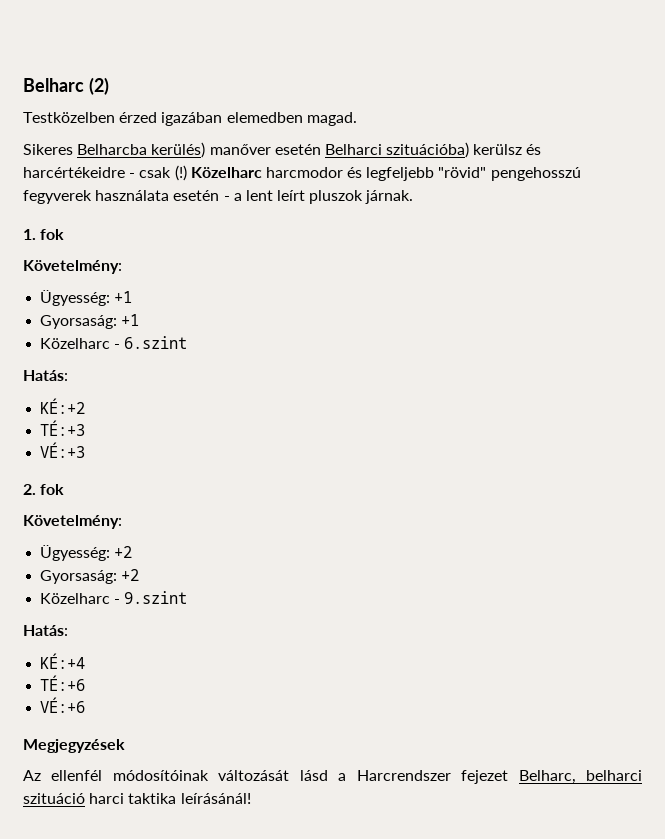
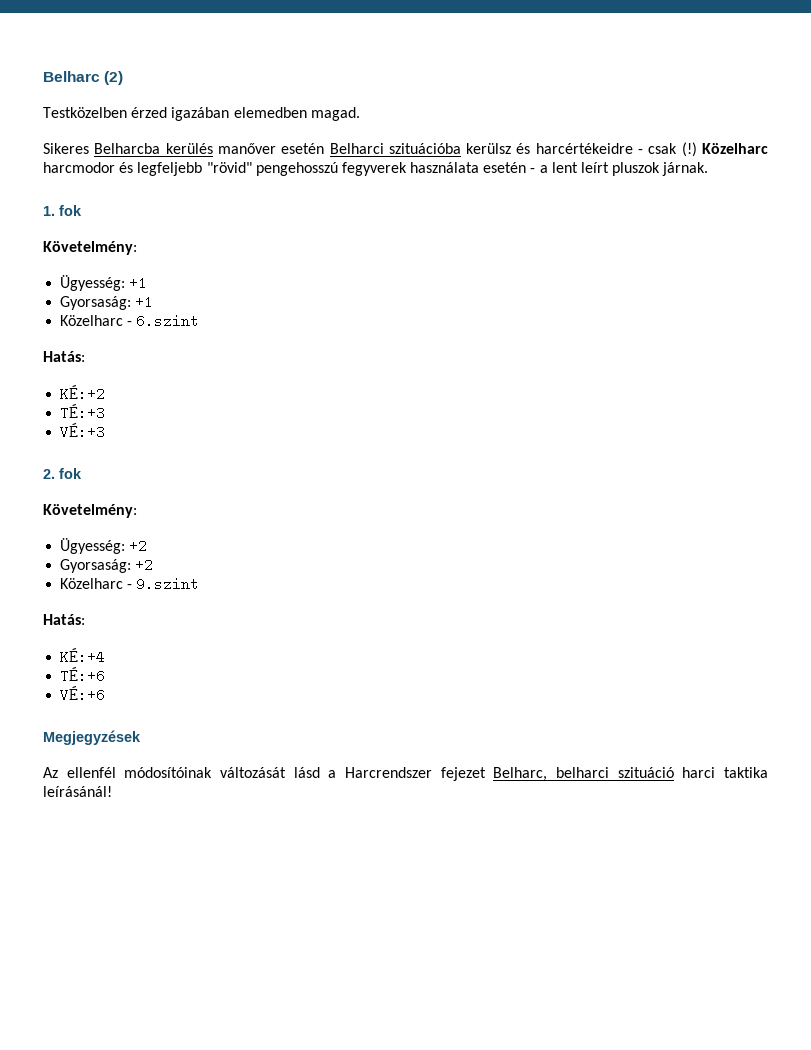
- Sikeres Belharcba kerülés) manőver esetén Belharci szituációba) kerülsz és harcértékeidre - csak (!)
+ Sikeres Belharcba kerülés manőver esetén Belharci szituációba kerülsz és harcértékeidre - csak (!)

